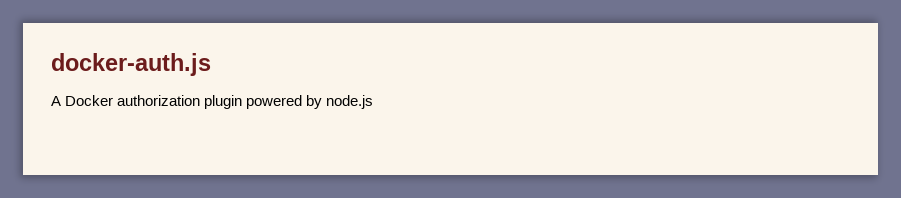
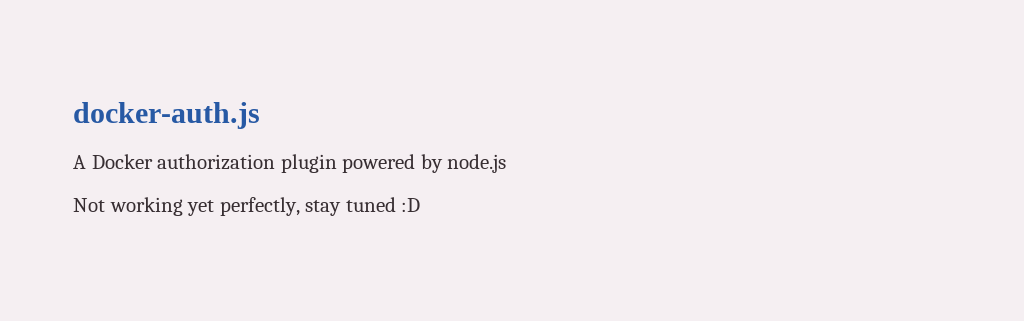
+ Not working yet perfectly, stay tuned :D

